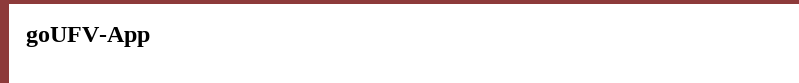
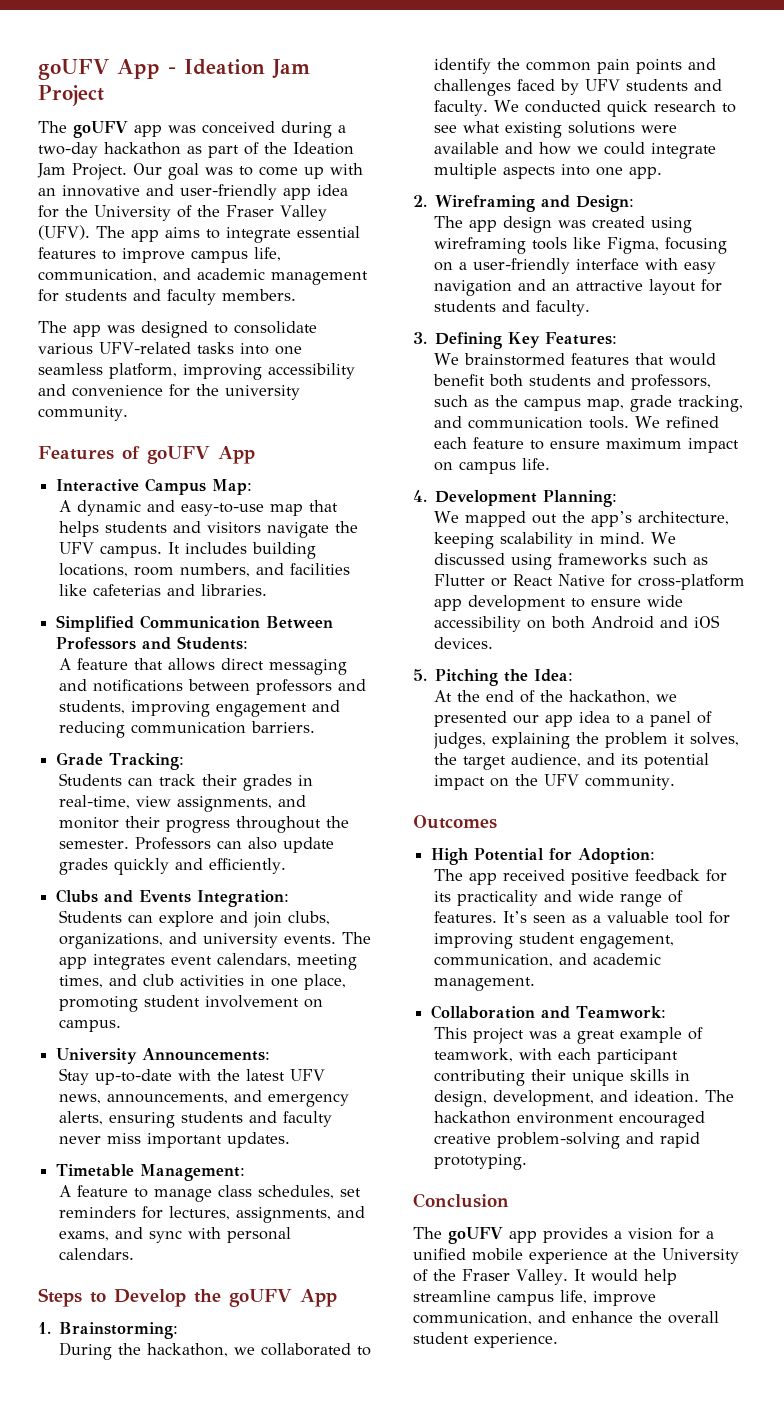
- goUFV-App
+ goUFV App - Ideation Jam Project
+ The goUFV app was conceived during a two-day hackathon as part of the Ideation Jam Project. Our goal was to come up with an innovative and user-friendly app idea for the University of the Fraser Valley (UFV). The app aims to integrate essential features to improve campus life, communication, and academic management for students and faculty members.
+ The app was designed to consolidate various UFV-related tasks into one seamless platform, improving accessibility and convenience for the university community.
+ Features of goUFV App
+ Interactive Campus Map:
+ A dynamic and easy-to-use map that helps students and visitors navigate the UFV campus. It includes building locations, room numbers, and facilities like cafeterias and libraries.
+ Simplified Communication Between Professors and Students:
+ A feature that allows direct messaging and notifications between professors and students, improving engagement and reducing communication barriers.
+ Grade Tracking:
+ Students can track their grades in real-time, view assignments, and monitor their progress throughout the semester. Professors can also update grades quickly and efficiently.
+ Clubs and Events Integration:
+ Students can explore and join clubs, organizations, and university events. The app integrates event calendars, meeting times, and club activities in one place, promoting student involvement on campus.
+ University Announcements:
+ Stay up-to-date with the latest UFV news, announcements, and emergency alerts, ensuring students and faculty never miss important updates.
+ Timetable Management:
+ A feature to manage class schedules, set reminders for lectures, assignments, and exams, and sync with personal calendars.
+ Steps to Develop the goUFV App
+ 1. Brainstorming:
+ During the hackathon, we collaborated to identify the common pain points and challenges faced by UFV students and faculty. We conducted quick research to see what existing solutions were available and how we could integrate multiple aspects into one app.
+ 2. Wireframing and Design:
+ The app design was created using wireframing tools like Figma, focusing on a user-friendly interface with easy navigation and an attractive layout for students and faculty.
+ 3. Defining Key Features:
+ We brainstormed features that would benefit both students and professors, such as the campus map, grade tracking, and communication tools. We refined each feature to ensure maximum impact on campus life.
+ 4. Development Planning:
+ We mapped out the app’s architecture, keeping scalability in mind. We discussed using frameworks such as Flutter or React Native for cross-platform app development to ensure wide accessibility on both Android and iOS devices.
+ 5. Pitching the Idea:
+ At the end of the hackathon, we presented our app idea to a panel of judges, explaining the problem it solves, the target audience, and its potential impact on the UFV community.
+ Outcomes
+ High Potential for Adoption:
+ The app received positive feedback for its practicality and wide range of features. It’s seen as a valuable tool for improving student engagement, communication, and academic management.
+ Collaboration and Teamwork:
+ This project was a great example of teamwork, with each participant contributing their unique skills in design, development, and ideation. The hackathon environment encouraged creative problem-solving and rapid prototyping.
+ Conclusion
+ The goUFV app provides a vision for a unified mobile experience at the University of the Fraser Valley. It would help streamline campus life, improve communication, and enhance the overall student experience.

